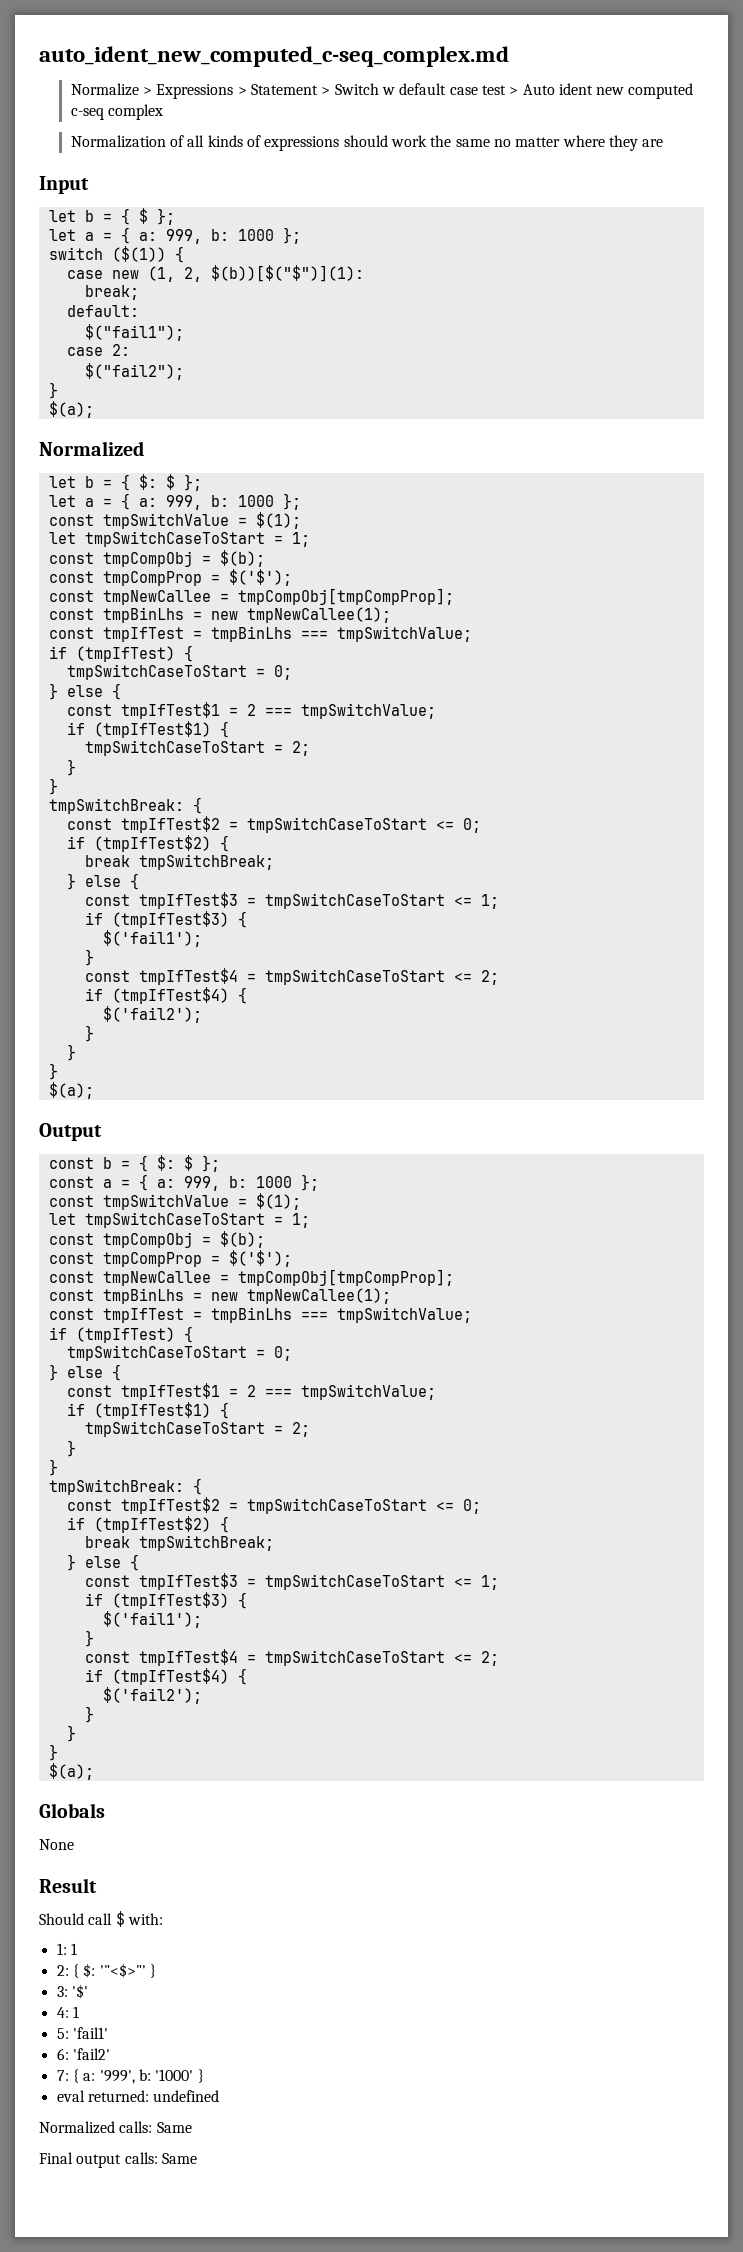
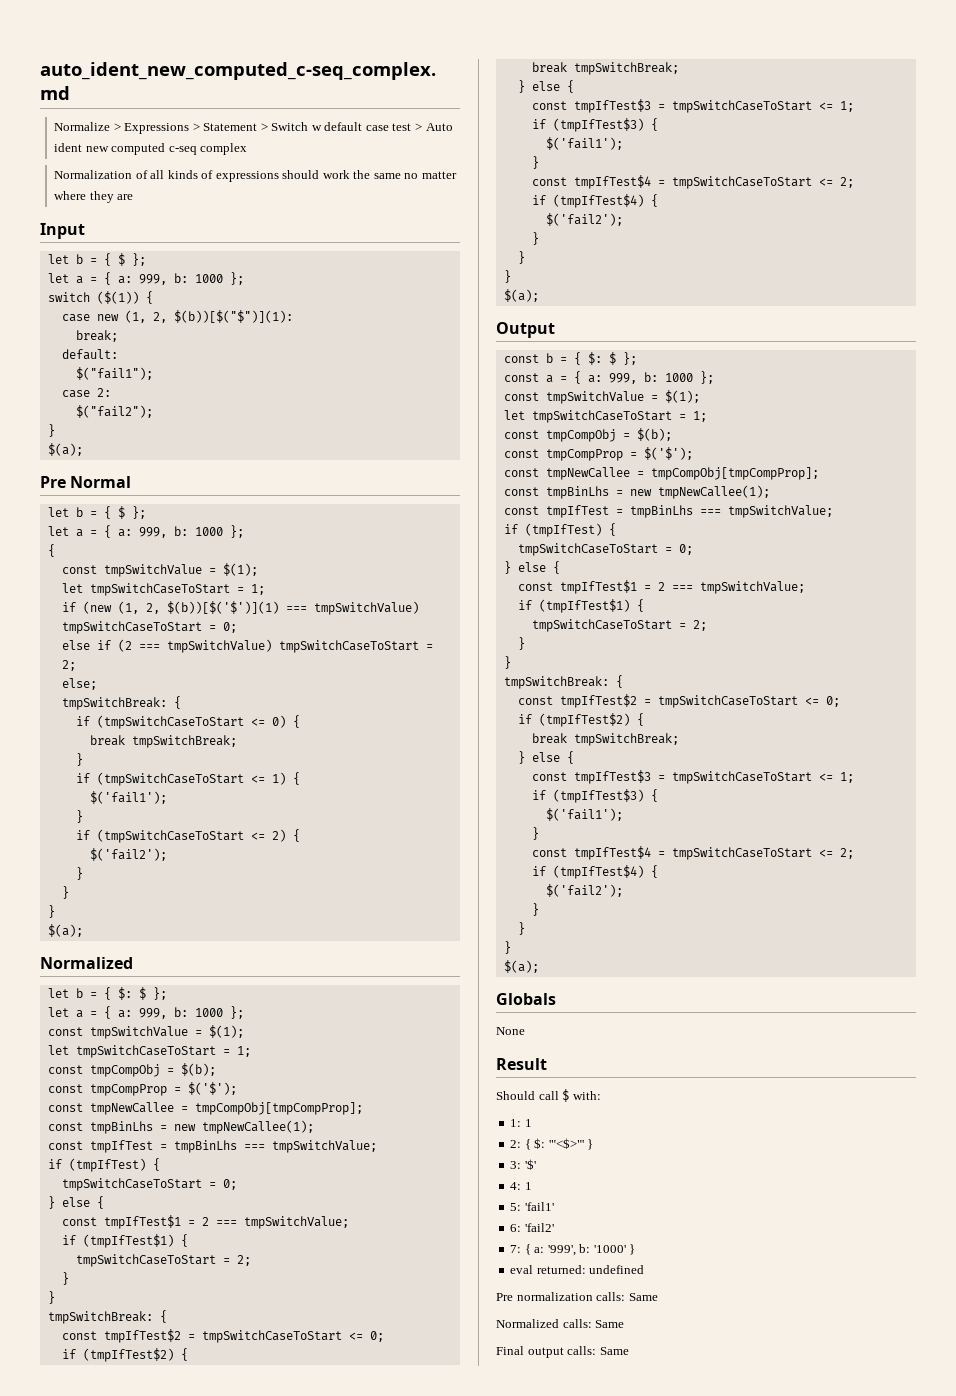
+ Pre Normal
+ let b = { $ };
+ let a = { a: 999, b: 1000 };
+ {
+ const tmpSwitchValue = $(1);
+ let tmpSwitchCaseToStart = 1;
+ if (new (1, 2, $(b))[$('$')](1) === tmpSwitchValue) tmpSwitchCaseToStart = 0;
+ else if (2 === tmpSwitchValue) tmpSwitchCaseToStart = 2;
+ else;
+ tmpSwitchBreak: {
+ if (tmpSwitchCaseToStart <= 0) {
+ break tmpSwitchBreak;
+ }
+ if (tmpSwitchCaseToStart <= 1) {
+ $('fail1');
+ }
+ if (tmpSwitchCaseToStart <= 2) {
+ $('fail2');
+ }
+ }
+ }
+ $(a);
+ Pre normalization calls: Same

